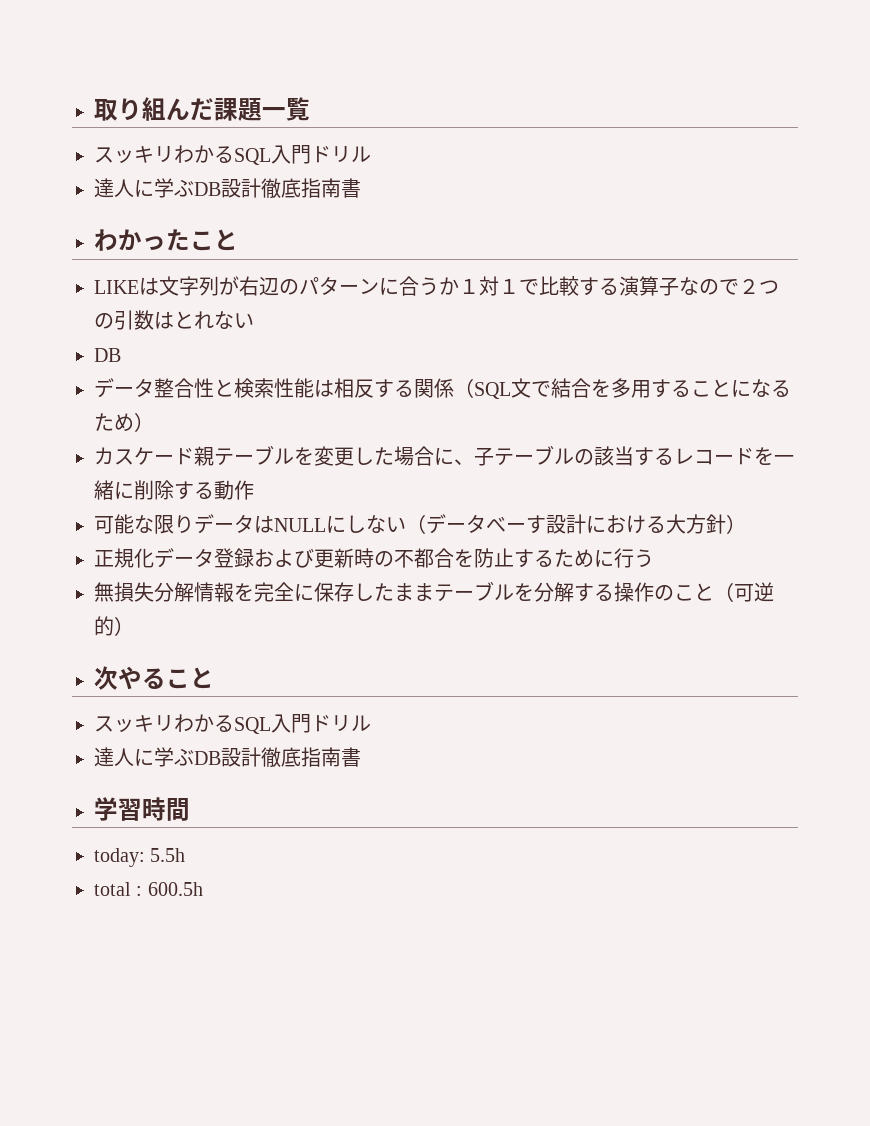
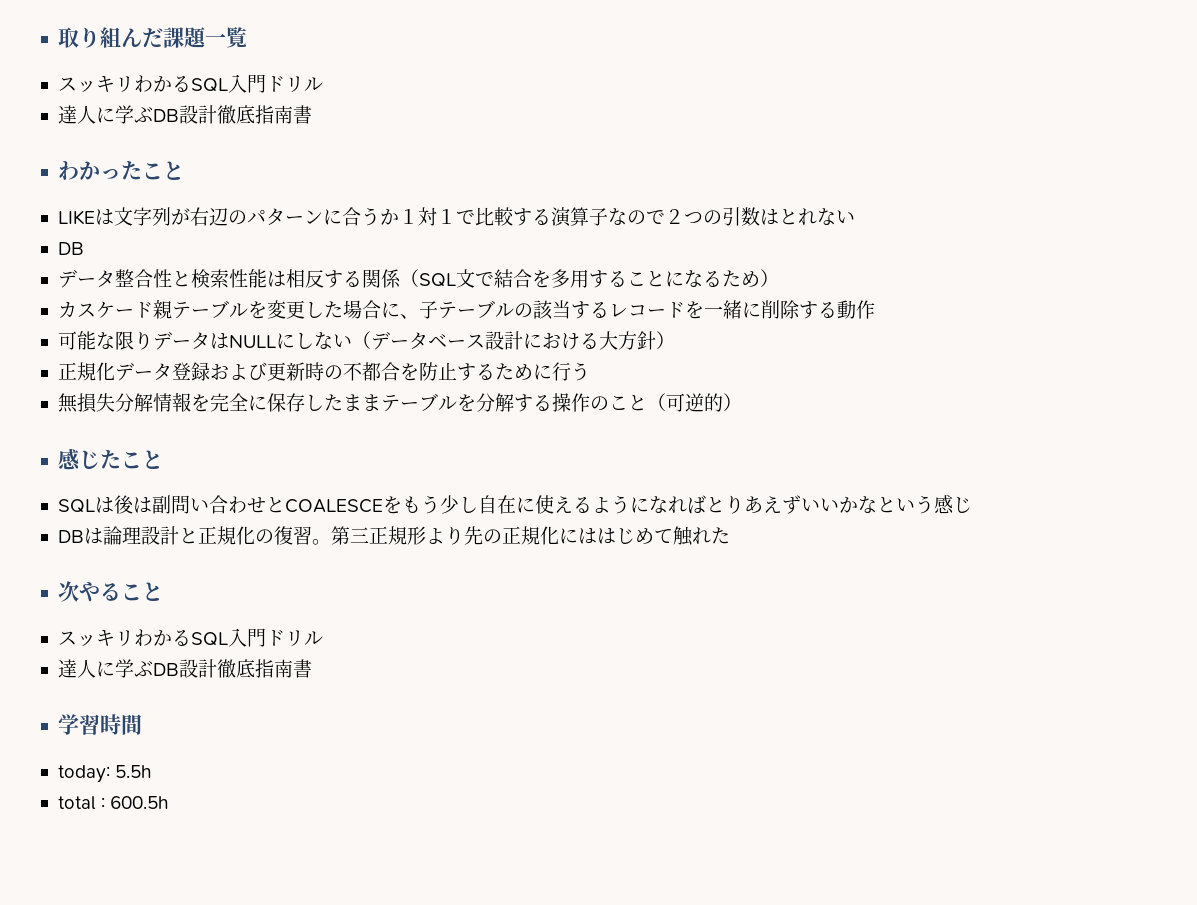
- 可能な限りデータはNULLにしない（データべーす設計における大方針）
+ 可能な限りデータはNULLにしない（データベース設計における大方針）
+ 感じたこと
+ SQLは後は副問い合わせとCOALESCEをもう少し自在に使えるようになればとりあえずいいかなという感じ
+ DBは論理設計と正規化の復習。第三正規形より先の正規化にははじめて触れた

